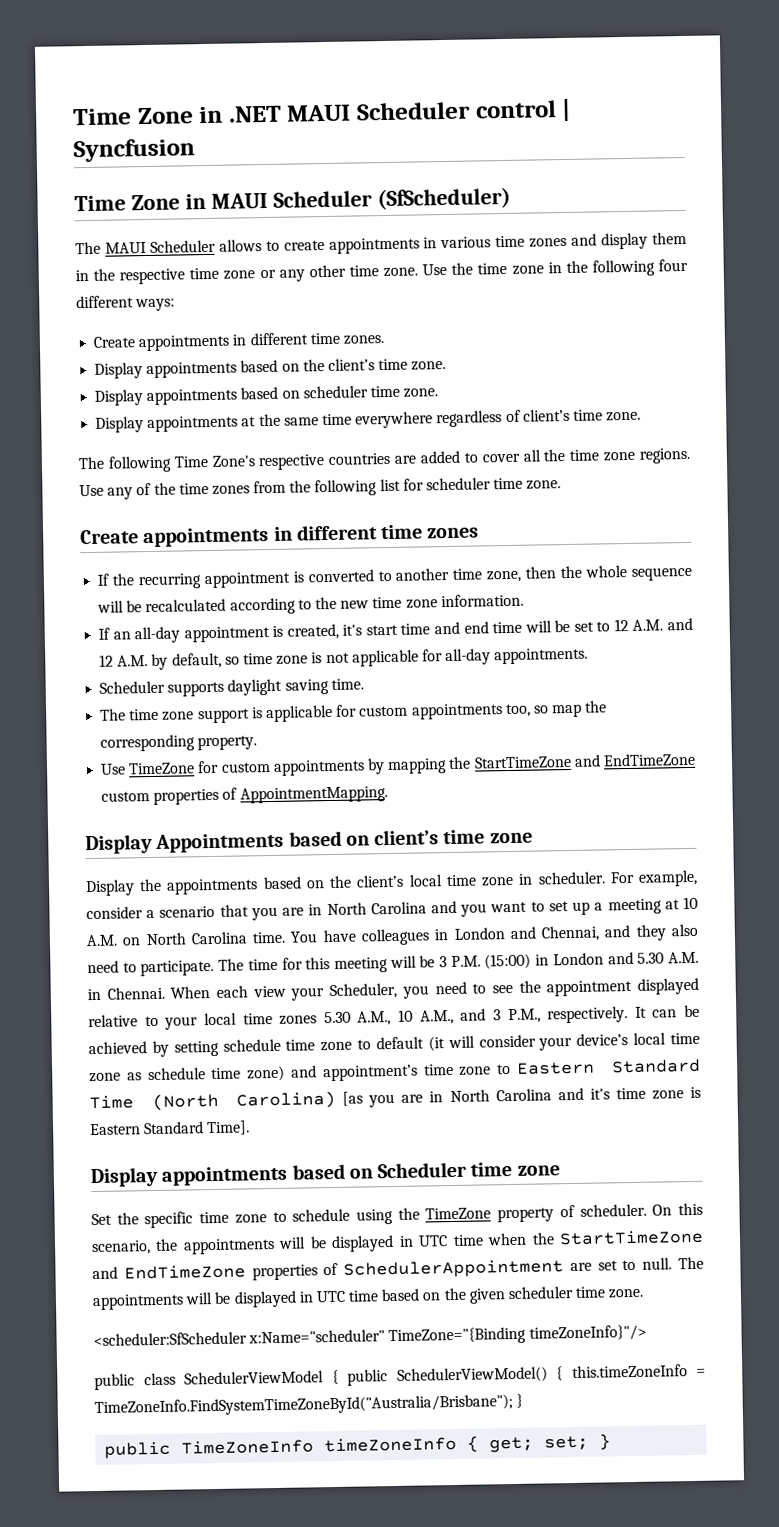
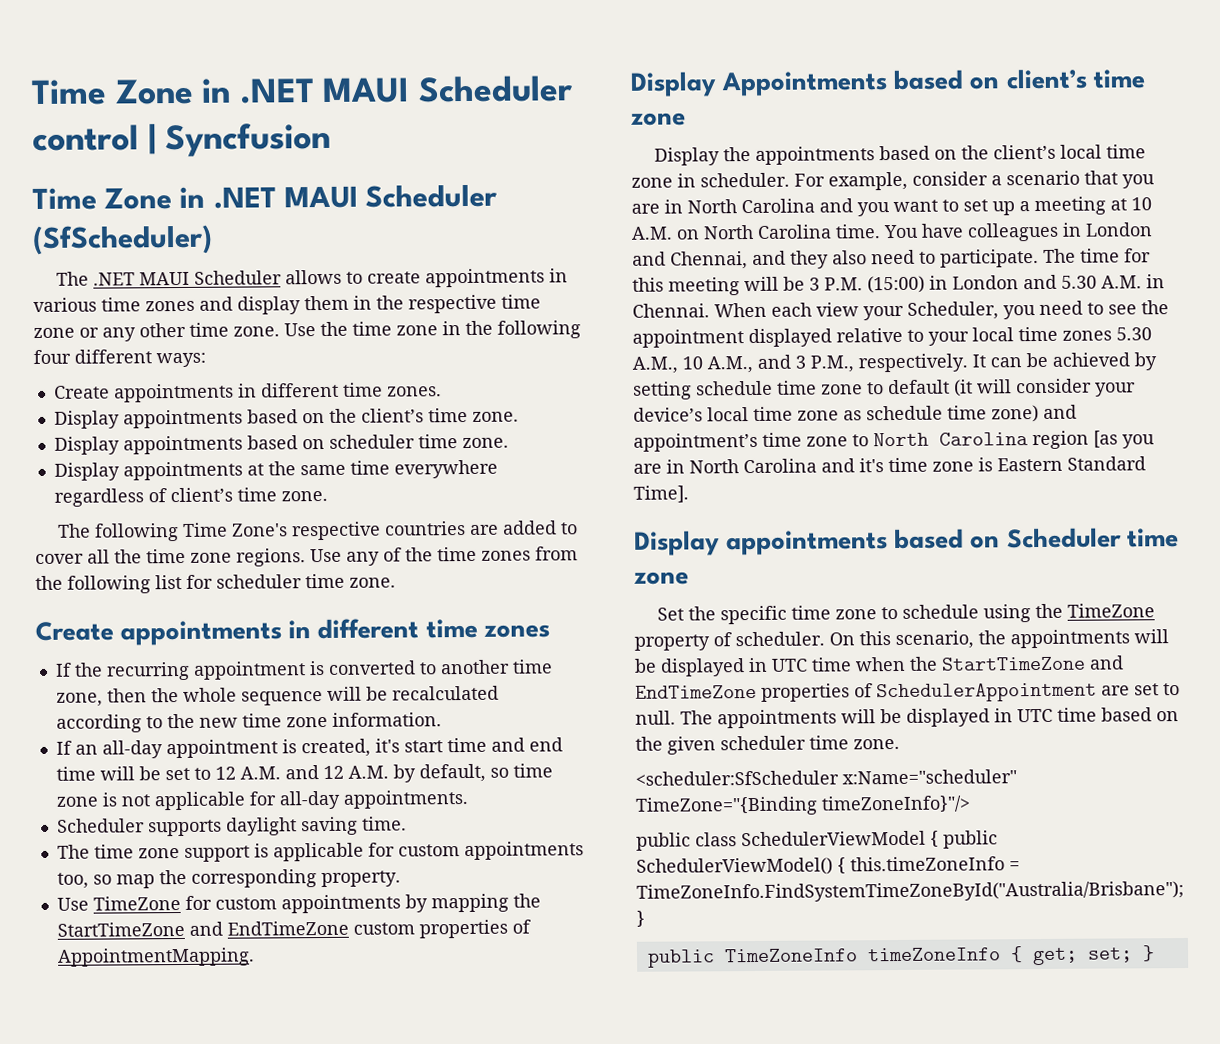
- Time Zone in MAUI Scheduler (SfScheduler)
+ Time Zone in .NET MAUI Scheduler (SfScheduler)
- The MAUI Scheduler allows to create appointments in various time zones and display them in the respective time zone or any other time zone.
+ The .NET MAUI Scheduler allows to create appointments in various time zones and display them in the respective time zone or any other time zone.
- It can be achieved by setting schedule time zone to default (it will consider your device’s local time zone as schedule time zone) and appointment’s time zone to Eastern Standard Time (North Carolina) [as you are in North Carolina and it's time zone is Eastern Standard Time].
+ It can be achieved by setting schedule time zone to default (it will consider your device’s local time zone as schedule time zone) and appointment’s time zone to North Carolina region [as you are in North Carolina and it's time zone is Eastern Standard Time].

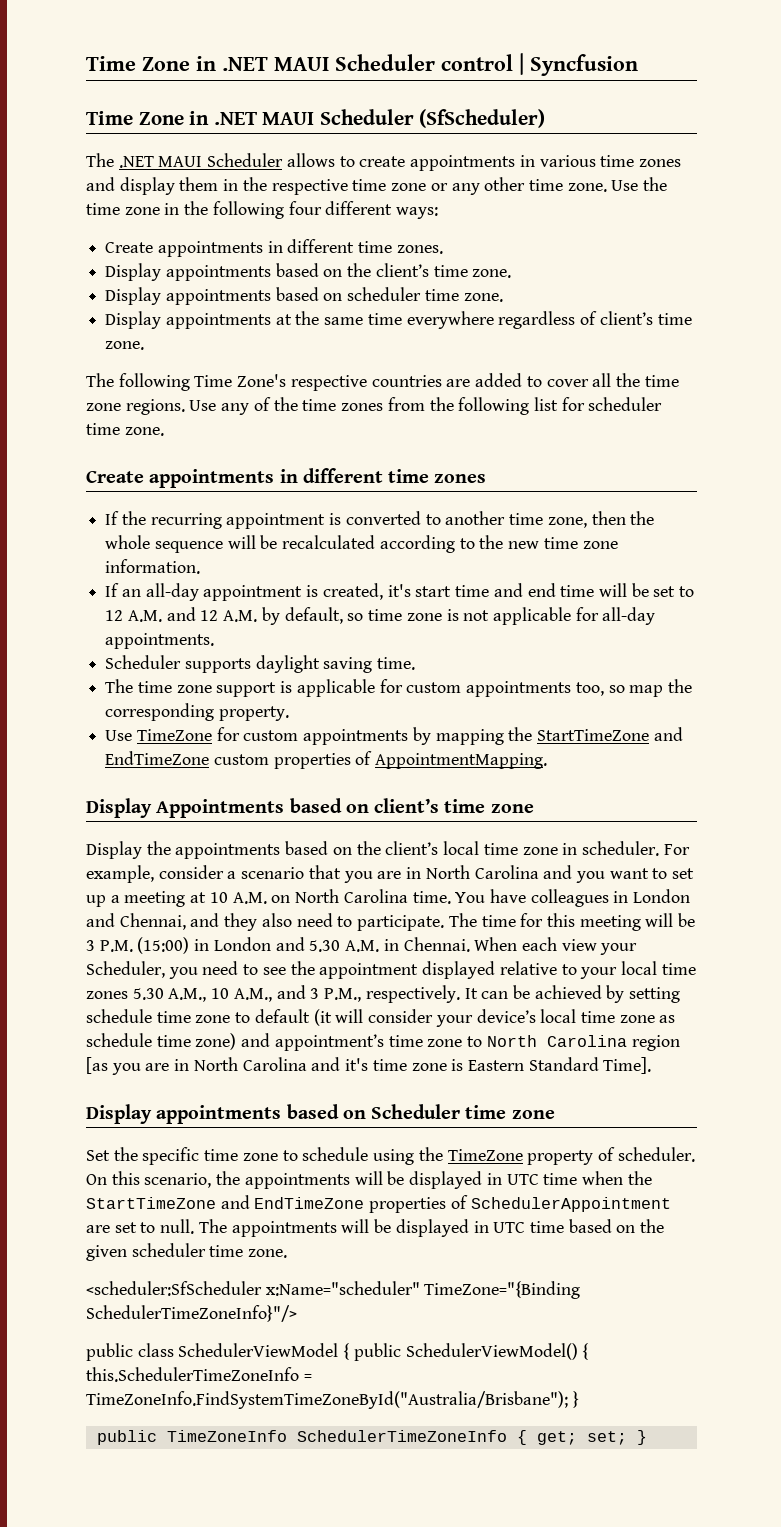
- <scheduler:SfScheduler x:Name="scheduler" TimeZone="{Binding timeZoneInfo}"/>
+ <scheduler:SfScheduler x:Name="scheduler" TimeZone="{Binding SchedulerTimeZoneInfo}"/>
- public class SchedulerViewModel { public SchedulerViewModel() { this.timeZoneInfo = TimeZoneInfo.FindSystemTimeZoneById("Australia/Brisbane"); }
+ public class SchedulerViewModel { public SchedulerViewModel() { this.SchedulerTimeZoneInfo = TimeZoneInfo.FindSystemTimeZoneById("Australia/Brisbane"); }
- public TimeZoneInfo timeZoneInfo { get; set; }
+ public TimeZoneInfo SchedulerTimeZoneInfo { get; set; }

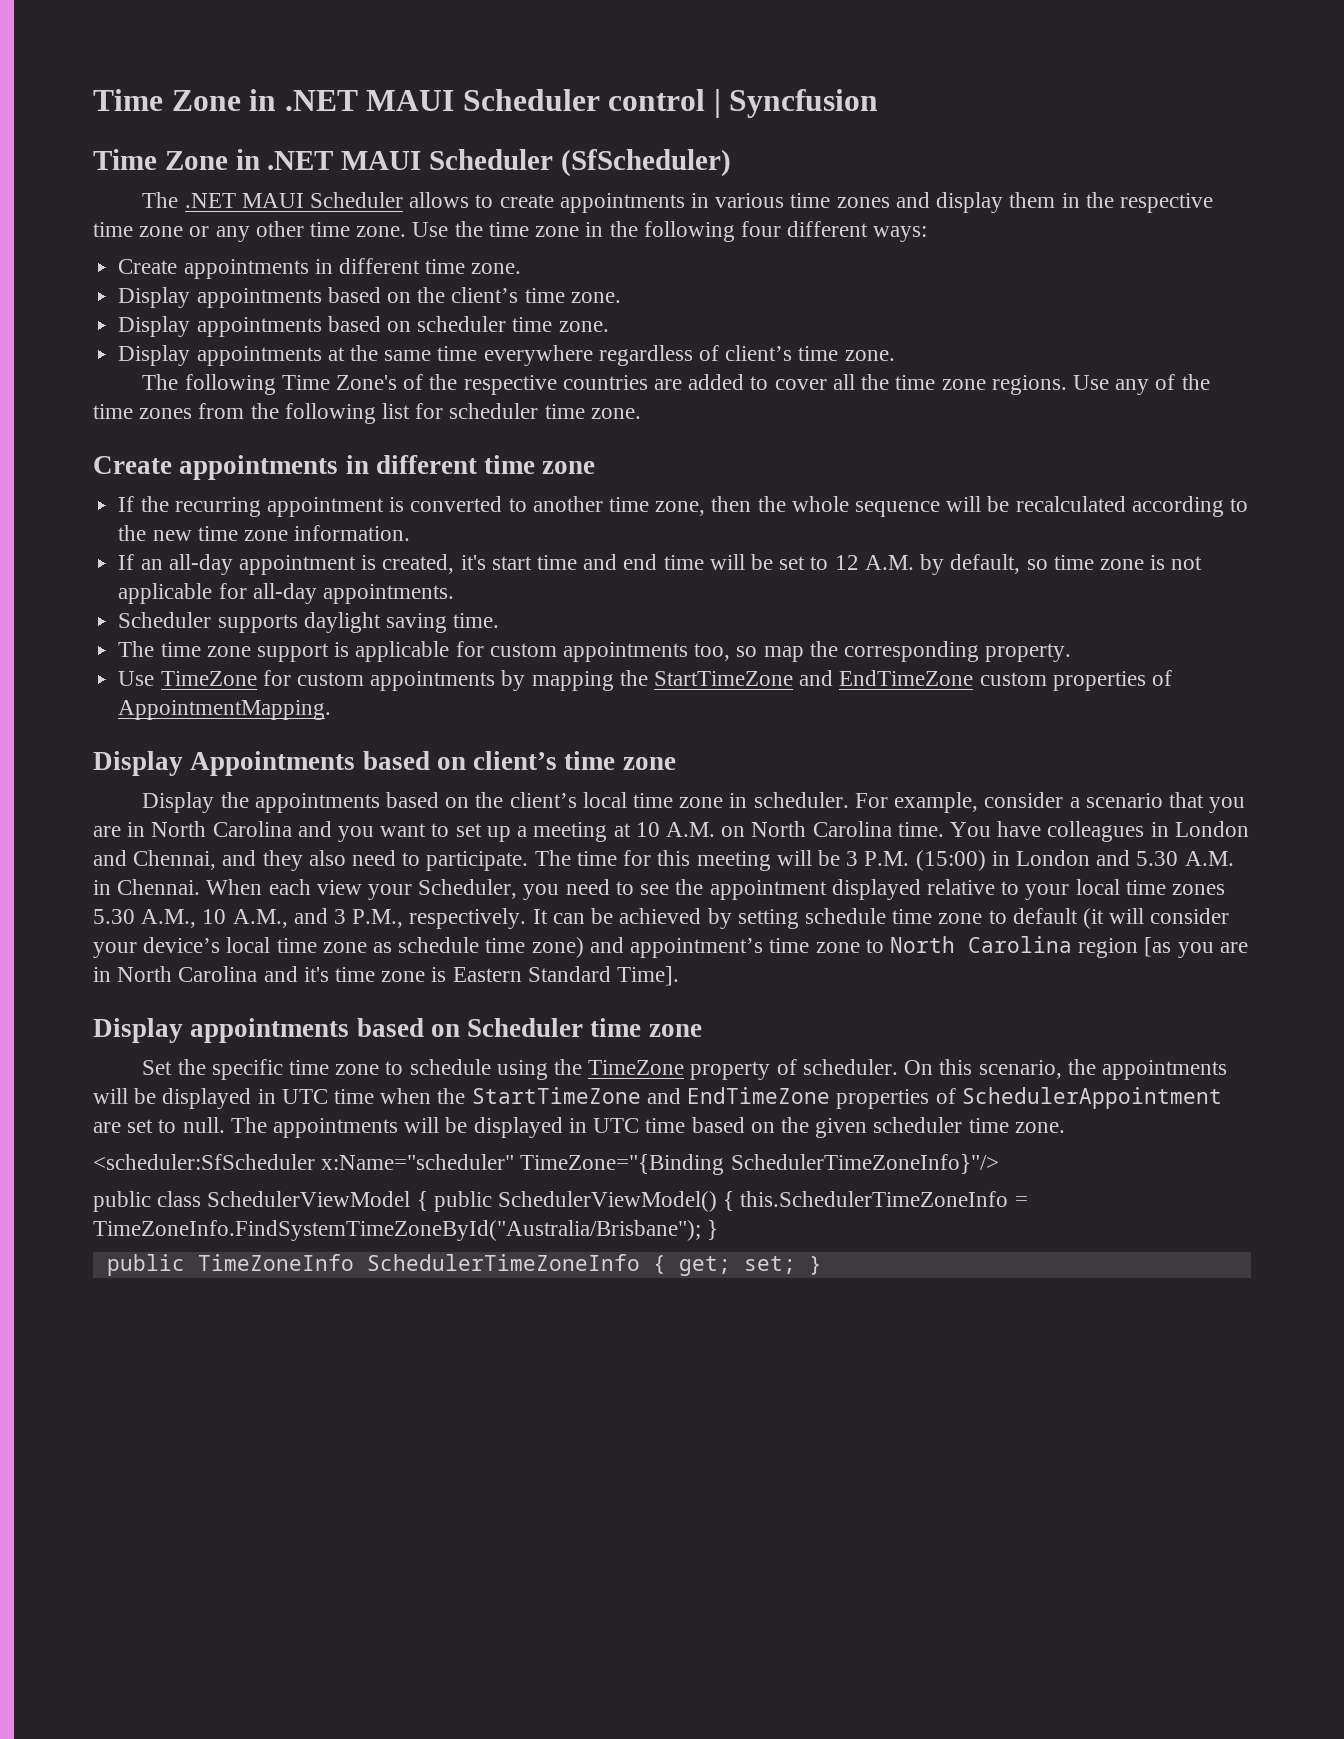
- Create appointments in different time zones.
+ Create appointments in different time zone.
- The following Time Zone's respective countries are added to cover all the time zone regions.
+ The following Time Zone's of the respective countries are added to cover all the time zone regions.
- Create appointments in different time zones
+ Create appointments in different time zone
- If an all-day appointment is created, it's start time and end time will be set to 12 A.M. and 12 A.M. by default, so time zone is not applicable for all-day appointments.
+ If an all-day appointment is created, it's start time and end time will be set to 12 A.M. by default, so time zone is not applicable for all-day appointments.

